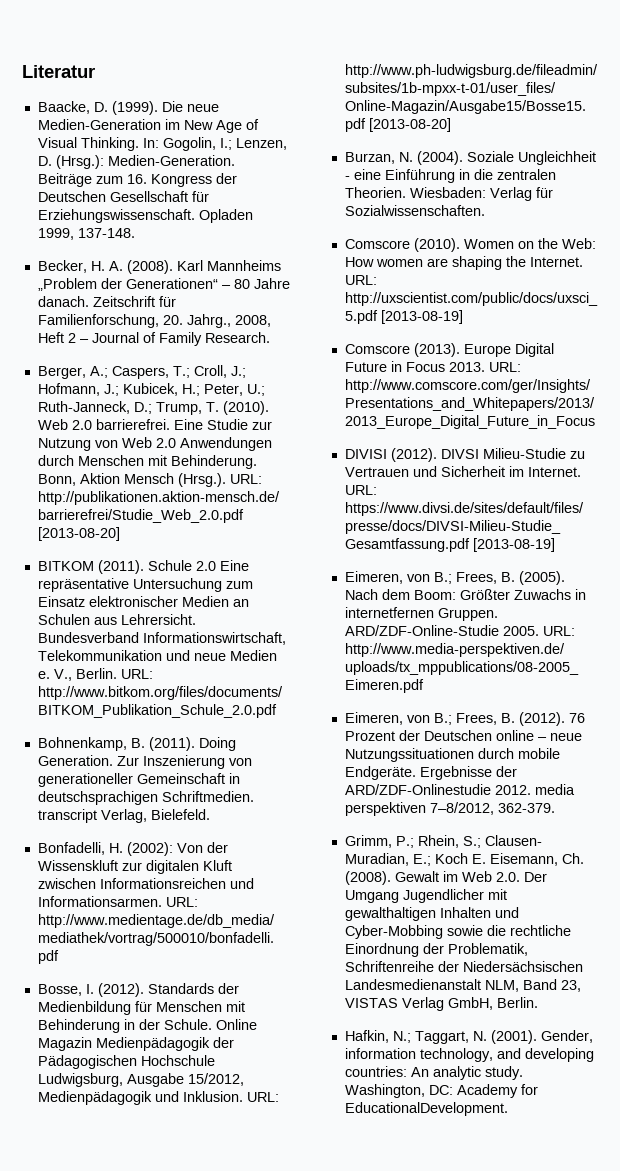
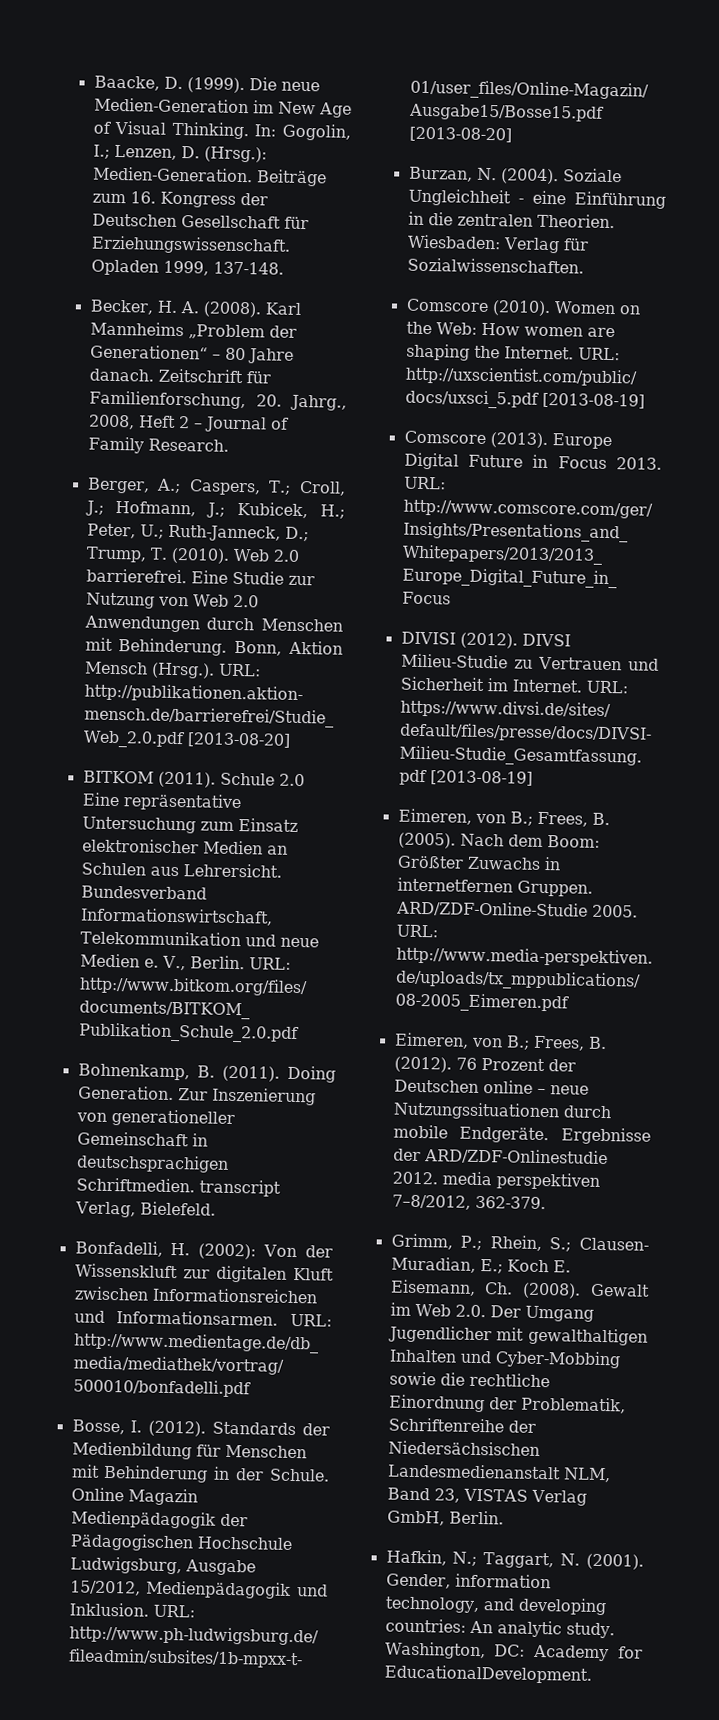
- Literatur

